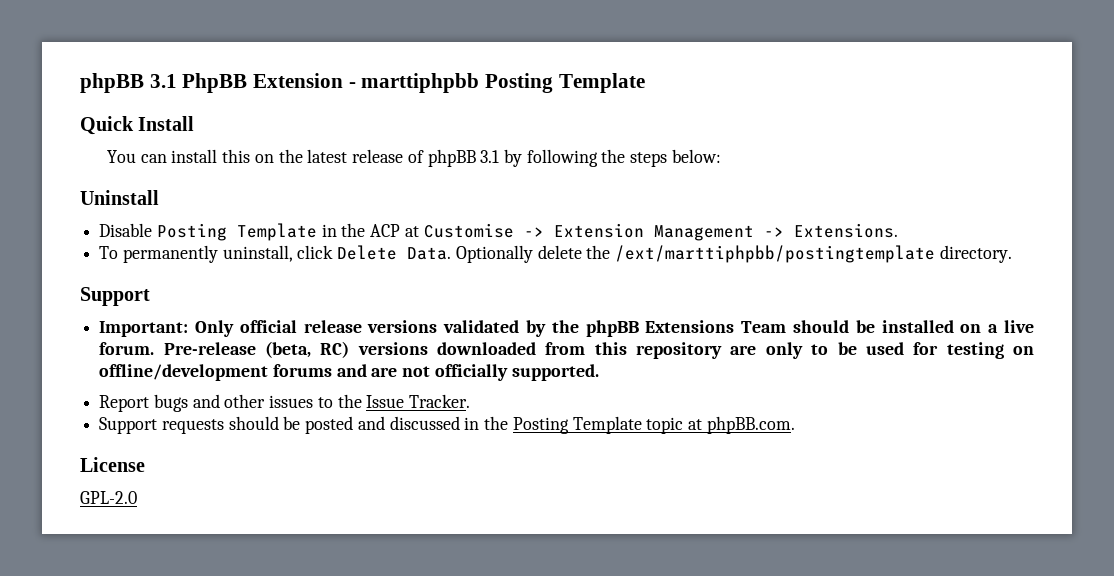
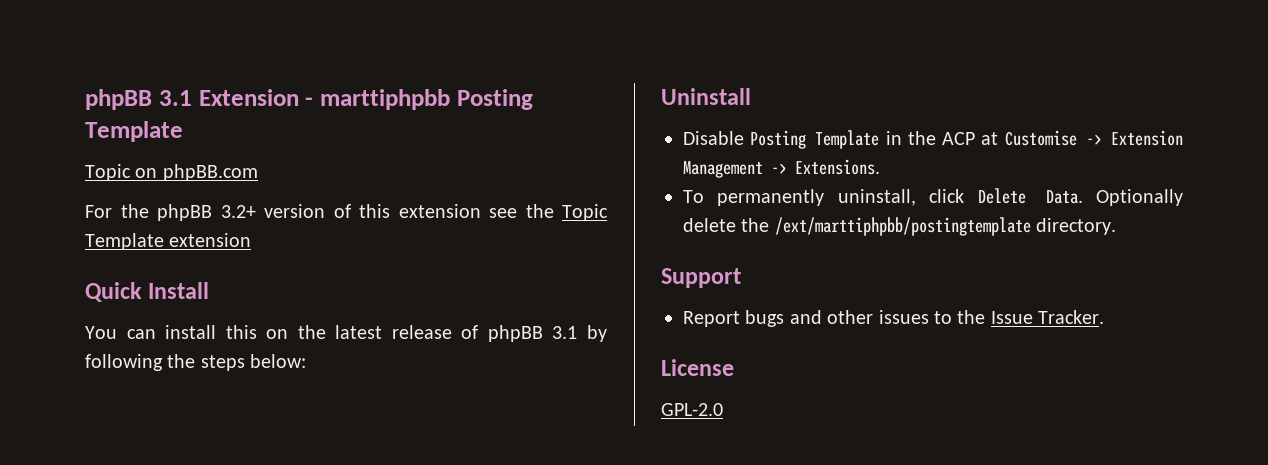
- phpBB 3.1 PhpBB Extension - marttiphpbb Posting Template
+ phpBB 3.1 Extension - marttiphpbb Posting Template
+ Topic on phpBB.com
+ For the phpBB 3.2+ version of this extension see the Topic Template extension
- Important: Only official release versions validated by the phpBB Extensions Team should be installed on a live forum. Pre-release (beta, RC) versions downloaded from this repository are only to be used for testing on offline/development forums and are not officially supported.
- Support requests should be posted and discussed in the Posting Template topic at phpBB.com.

